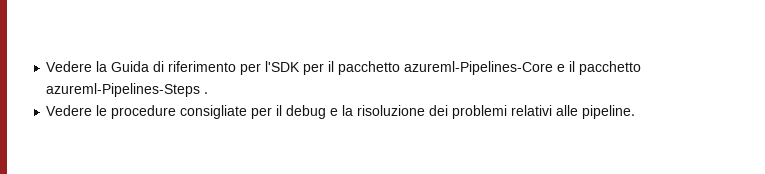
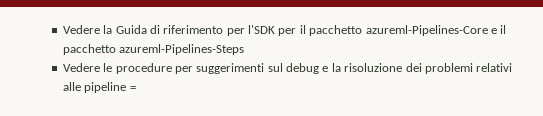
- Vedere la Guida di riferimento per l'SDK per il pacchetto azureml-Pipelines-Core e il pacchetto azureml-Pipelines-Steps .
+ Vedere la Guida di riferimento per l'SDK per il pacchetto azureml-Pipelines-Core e il pacchetto azureml-Pipelines-Steps
- Vedere le procedure consigliate per il debug e la risoluzione dei problemi relativi alle pipeline.
+ Vedere le procedure per suggerimenti sul debug e la risoluzione dei problemi relativi alle pipeline =

